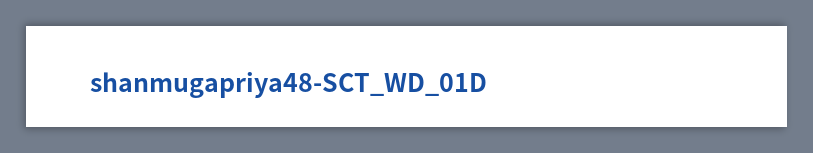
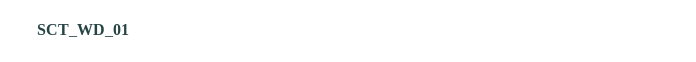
- shanmugapriya48-SCT_WD_01D
+ SCT_WD_01

